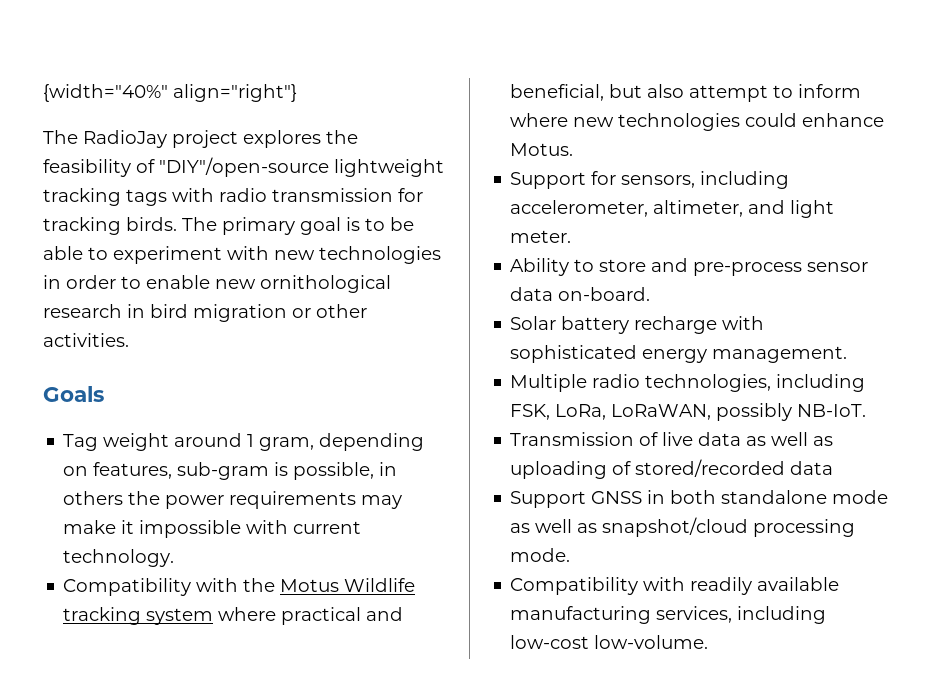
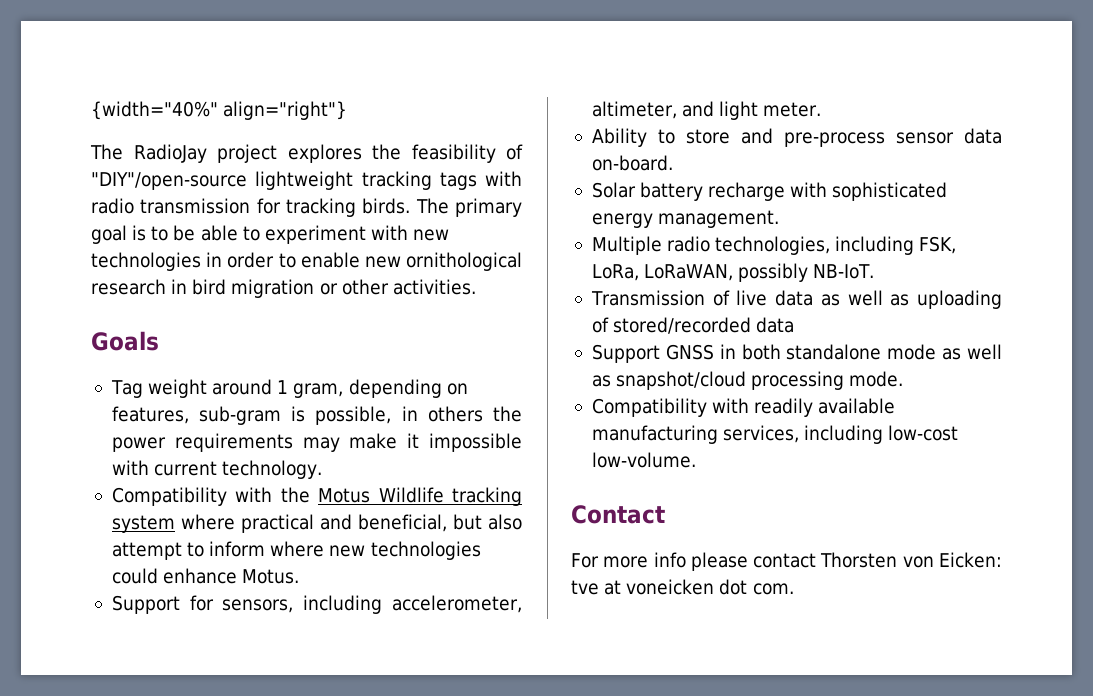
+ Contact
+ For more info please contact Thorsten von Eicken: tve at voneicken dot com.

